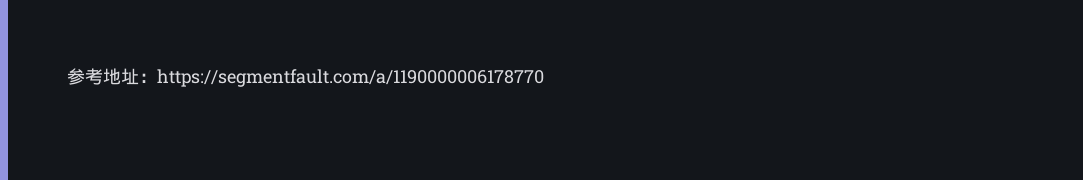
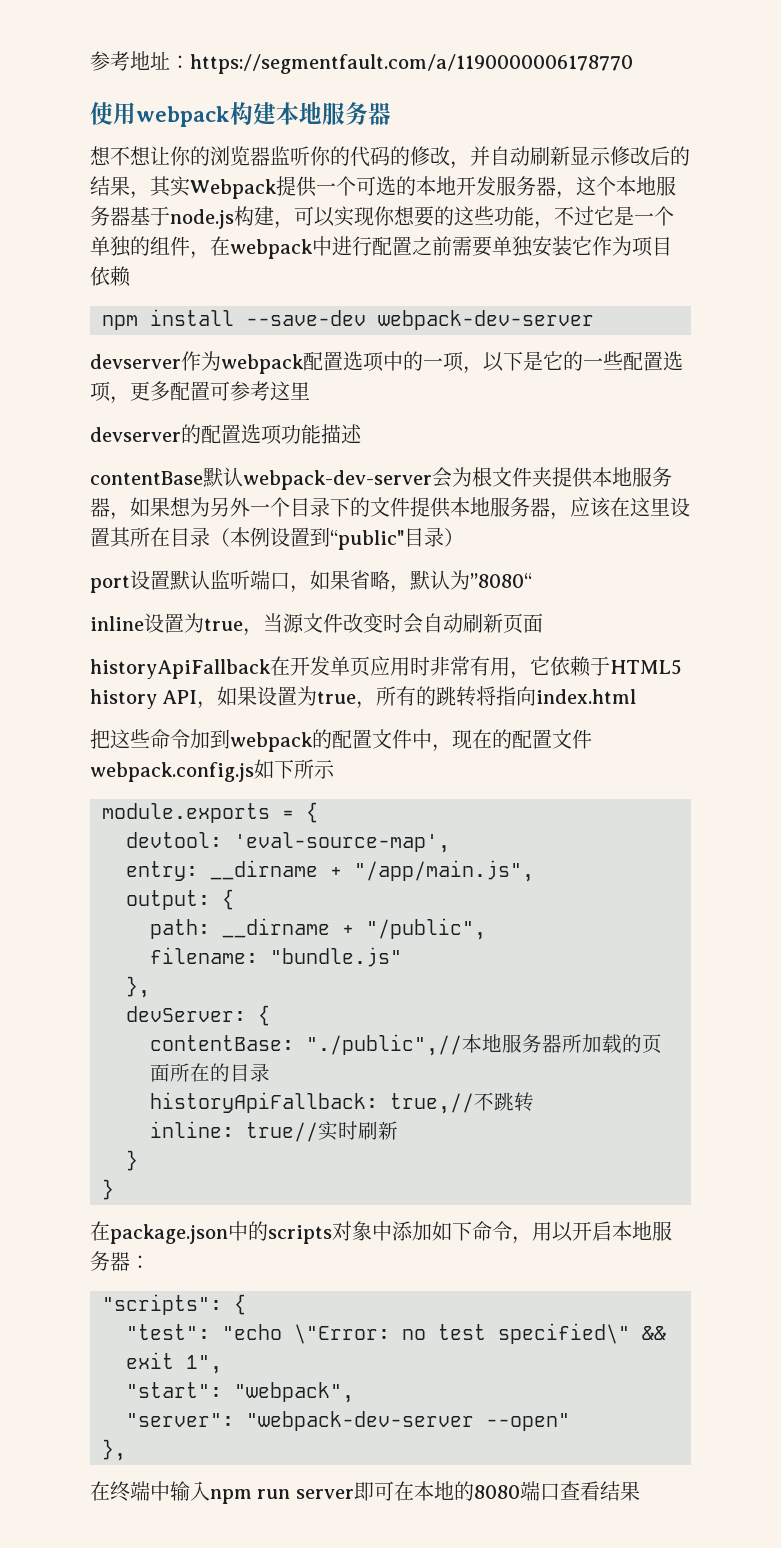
+ 使用webpack构建本地服务器
+ 想不想让你的浏览器监听你的代码的修改，并自动刷新显示修改后的结果，其实Webpack提供一个可选的本地开发服务器，这个本地服务器基于node.js构建，可以实现你想要的这些功能，不过它是一个单独的组件，在webpack中进行配置之前需要单独安装它作为项目依赖
+ npm install --save-dev webpack-dev-server
+ devserver作为webpack配置选项中的一项，以下是它的一些配置选项，更多配置可参考这里
+ devserver的配置选项功能描述
+ contentBase默认webpack-dev-server会为根文件夹提供本地服务器，如果想为另外一个目录下的文件提供本地服务器，应该在这里设置其所在目录（本例设置到“public"目录）
+ port设置默认监听端口，如果省略，默认为”8080“
+ inline设置为true，当源文件改变时会自动刷新页面
+ historyApiFallback在开发单页应用时非常有用，它依赖于HTML5 history API，如果设置为true，所有的跳转将指向index.html
+ 把这些命令加到webpack的配置文件中，现在的配置文件webpack.config.js如下所示
+ module.exports = {
+ devtool: 'eval-source-map',
+ entry: __dirname + "/app/main.js",
+ output: {
+ path: __dirname + "/public",
+ filename: "bundle.js"
+ },
+ devServer: {
+ contentBase: "./public",//本地服务器所加载的页面所在的目录
+ historyApiFallback: true,//不跳转
+ inline: true//实时刷新
+ }
+ }
+ 在package.json中的scripts对象中添加如下命令，用以开启本地服务器：
+ "scripts": {
+ "test": "echo \"Error: no test specified\" && exit 1",
+ "start": "webpack",
+ "server": "webpack-dev-server --open"
+ },
+ 在终端中输入npm run server即可在本地的8080端口查看结果

